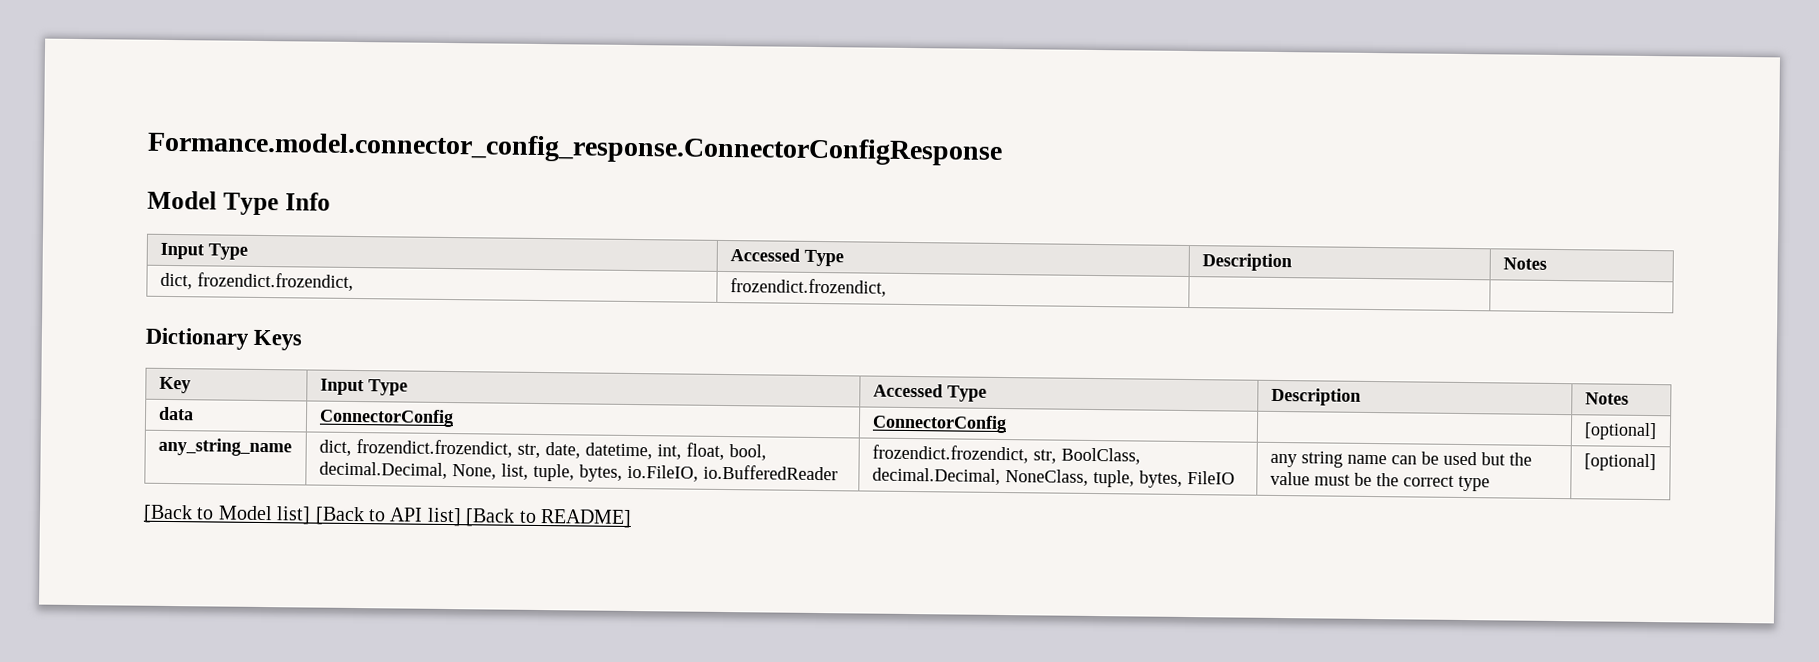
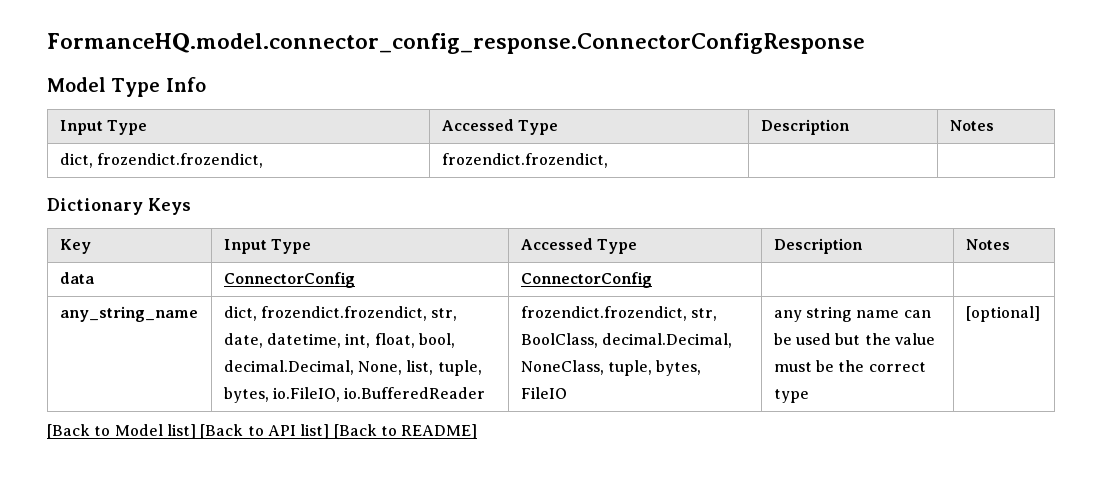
- Formance.model.connector_config_response.ConnectorConfigResponse
+ FormanceHQ.model.connector_config_response.ConnectorConfigResponse
- data | ConnectorConfig | ConnectorConfig | | [optional]
+ data | ConnectorConfig | ConnectorConfig | |

